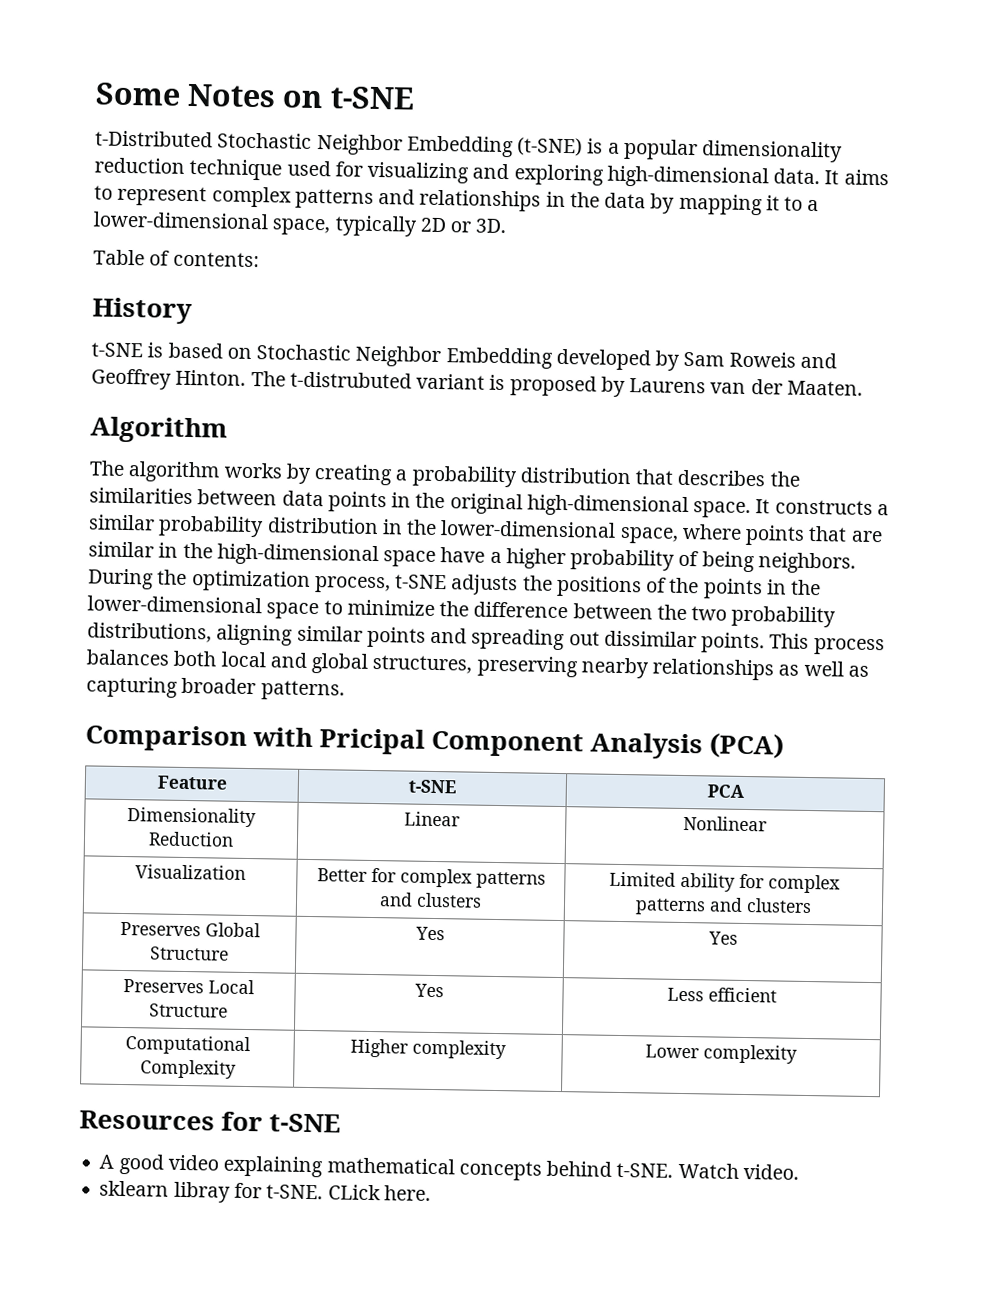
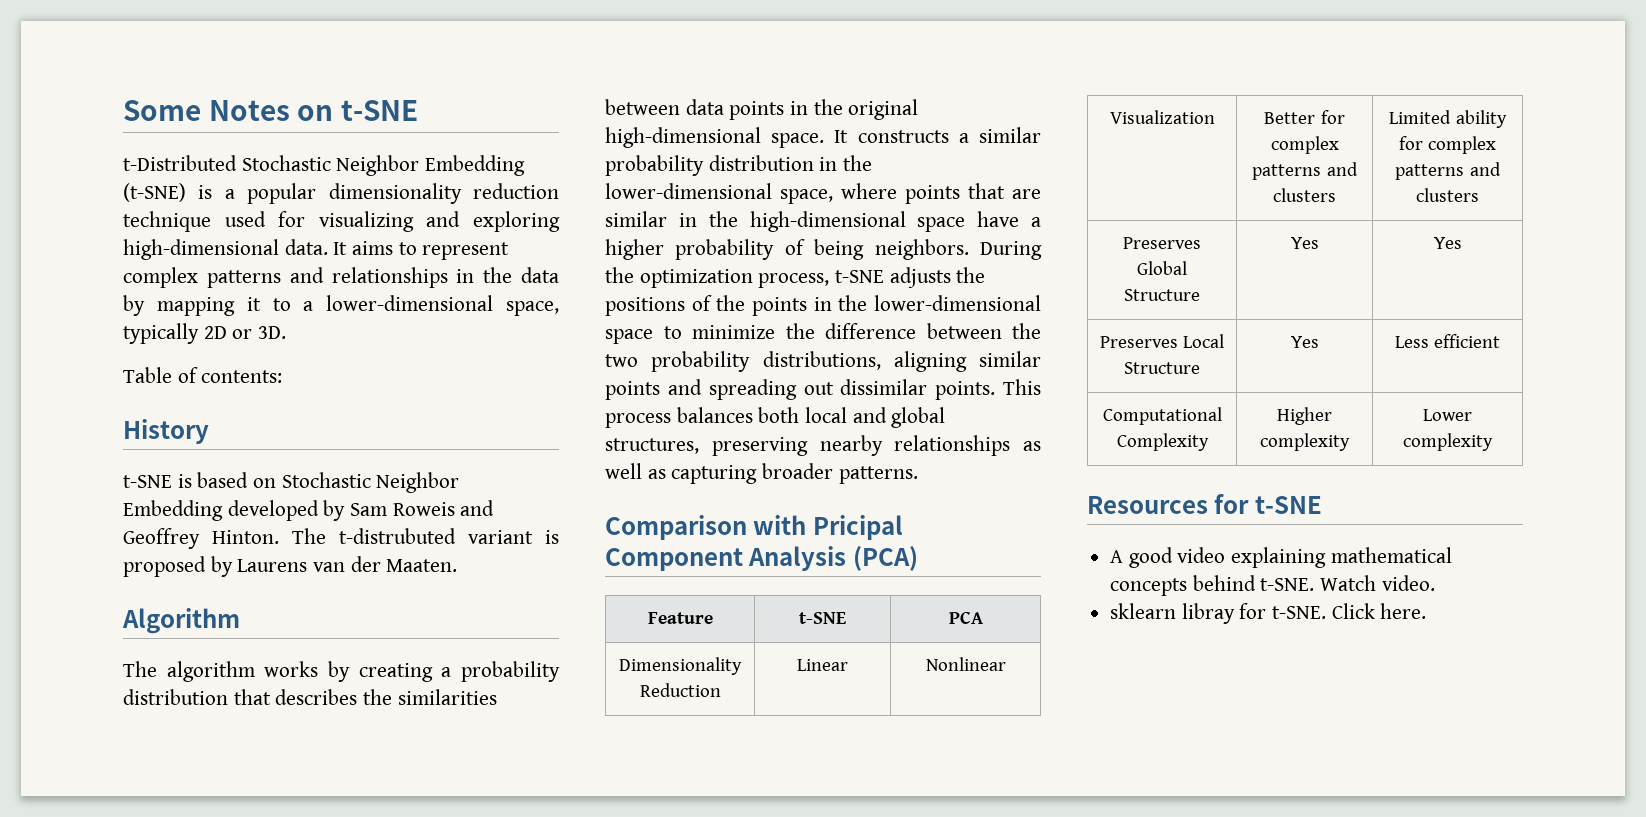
- CLick here.
+ Click here.

